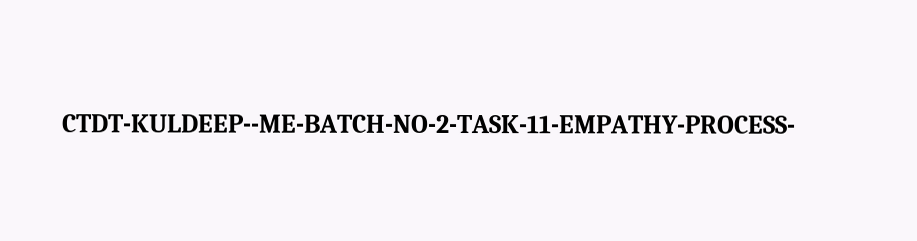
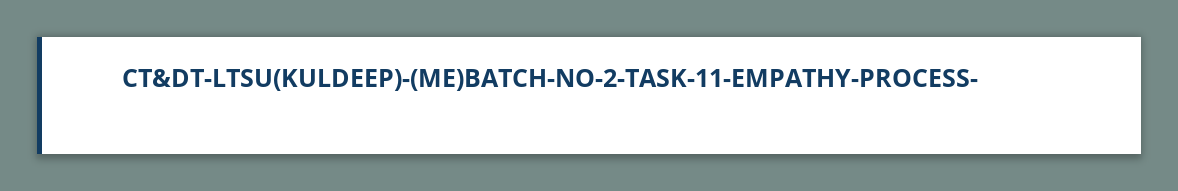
- CTDT-KULDEEP--ME-BATCH-NO-2-TASK-11-EMPATHY-PROCESS-
+ CT&DT-LTSU(KULDEEP)-(ME)BATCH-NO-2-TASK-11-EMPATHY-PROCESS-

